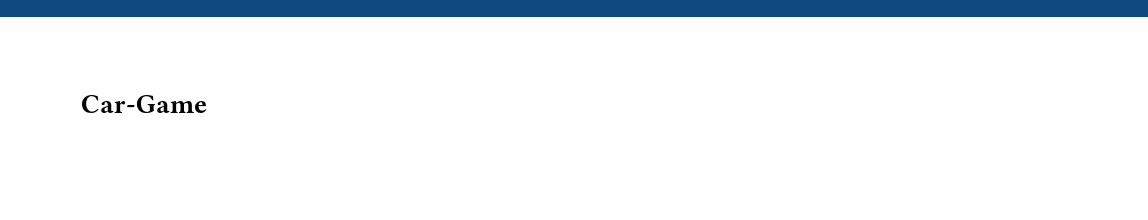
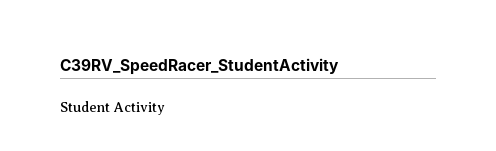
- Car-Game
+ C39RV_SpeedRacer_StudentActivity
+ Student Activity

